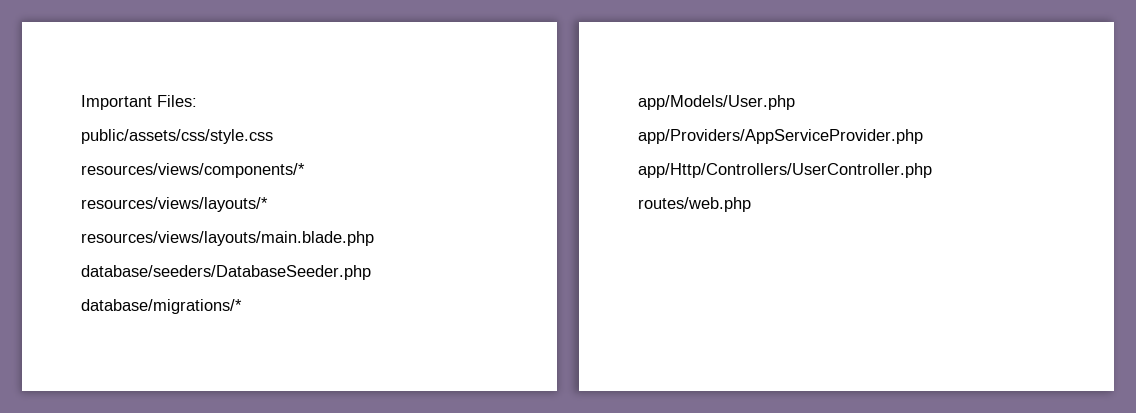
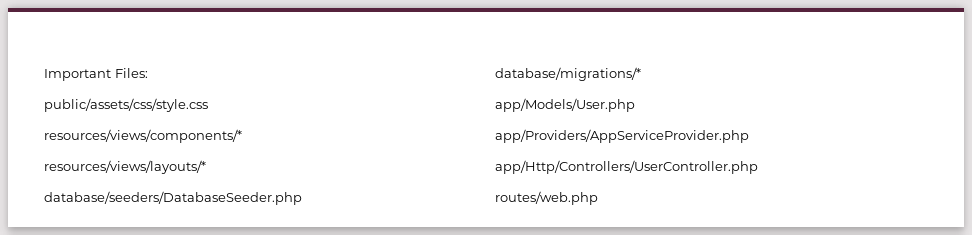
- resources/views/layouts/main.blade.php

